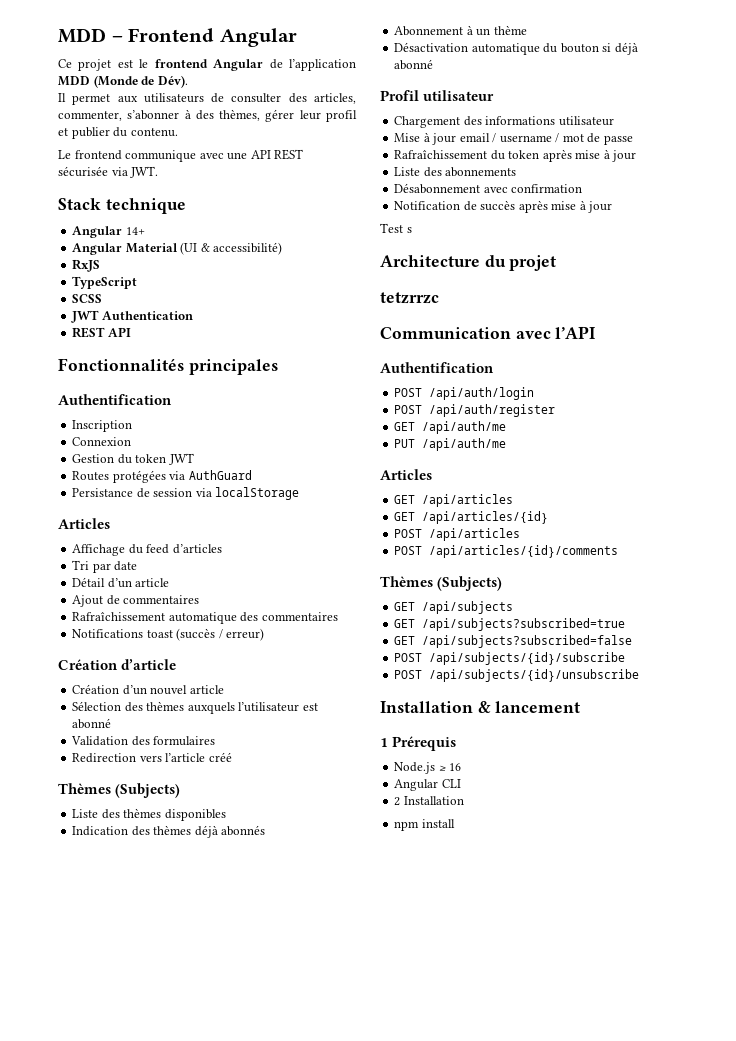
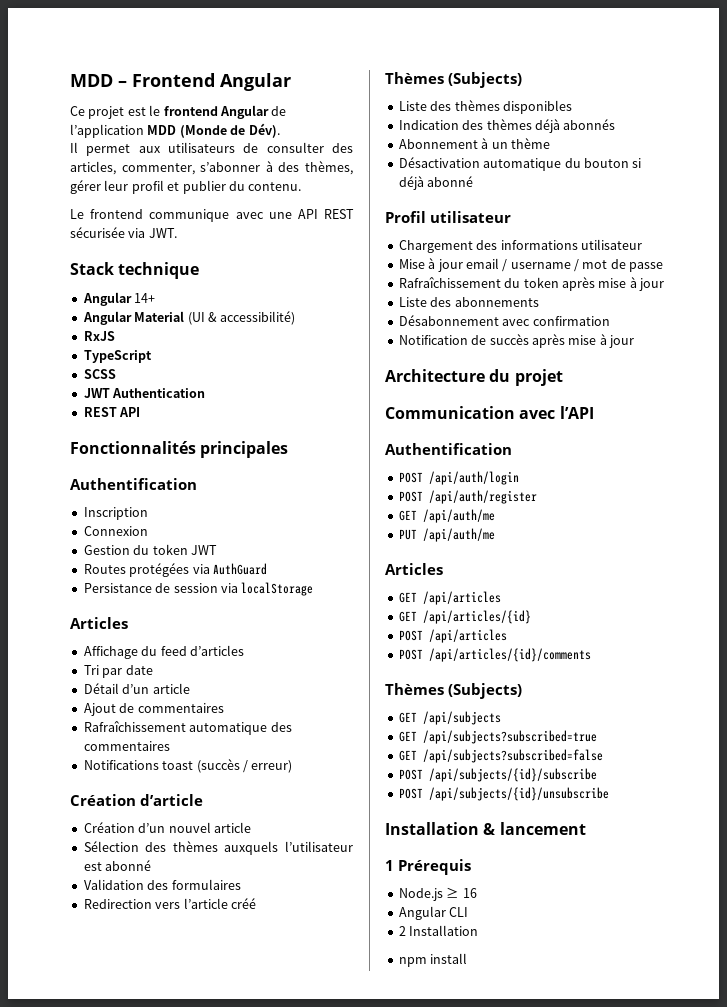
- Test s
- tetzrrzc

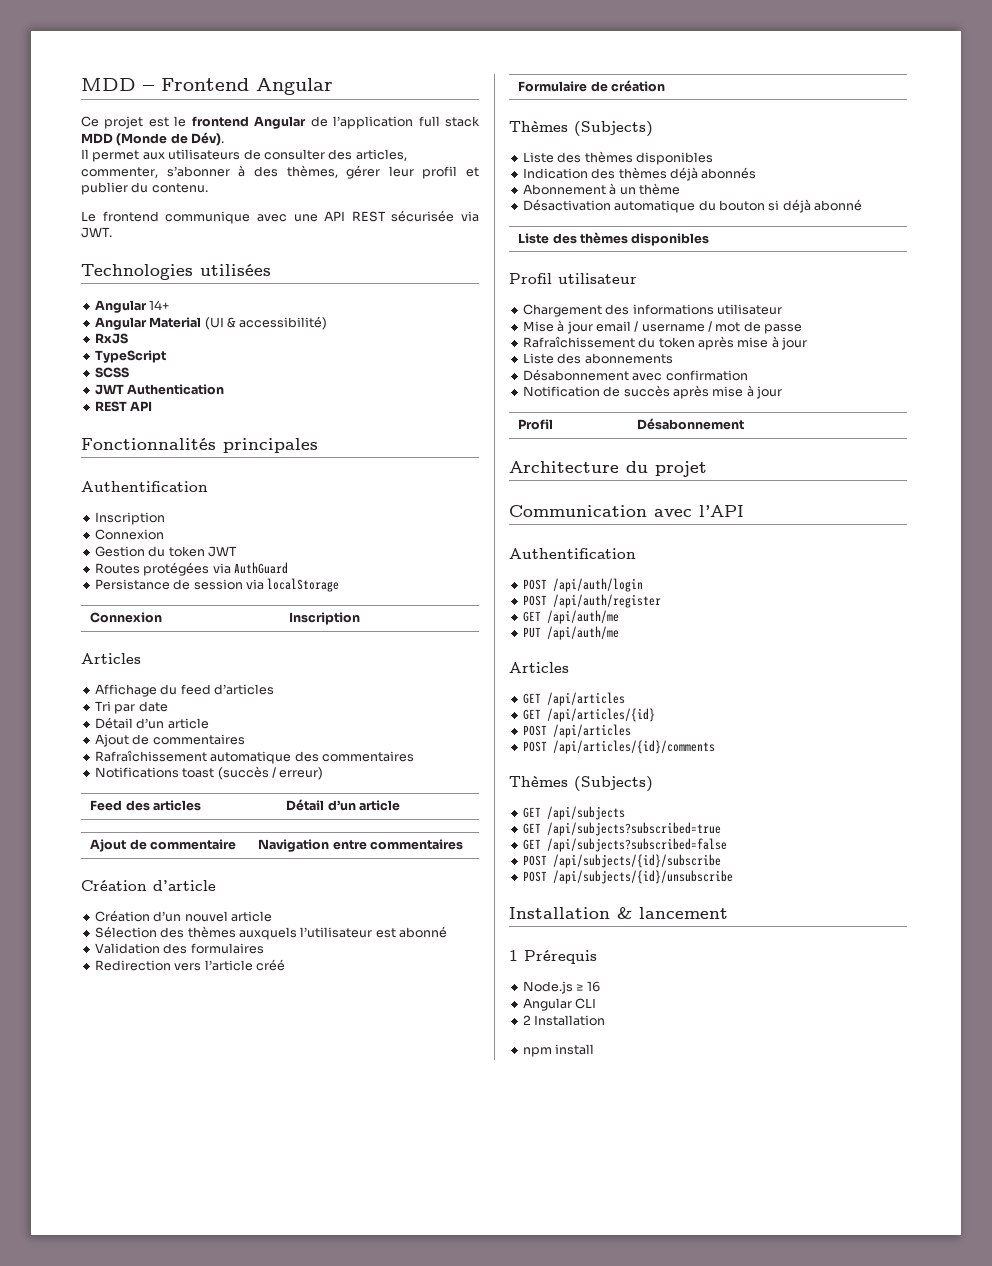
- Ce projet est le frontend Angular de l’application MDD (Monde de Dév).
+ Ce projet est le frontend Angular de l’application full stack MDD (Monde de Dév).
- Stack technique
+ Technologies utilisées
+ Connexion | Inscription
+ Feed des articles | Détail d’un article
+ Ajout de commentaire | Navigation entre commentaires
+ Formulaire de création
  Désactivation automatique du bouton si déjà abonné
+ Liste des thèmes disponibles
+ Profil | Désabonnement

